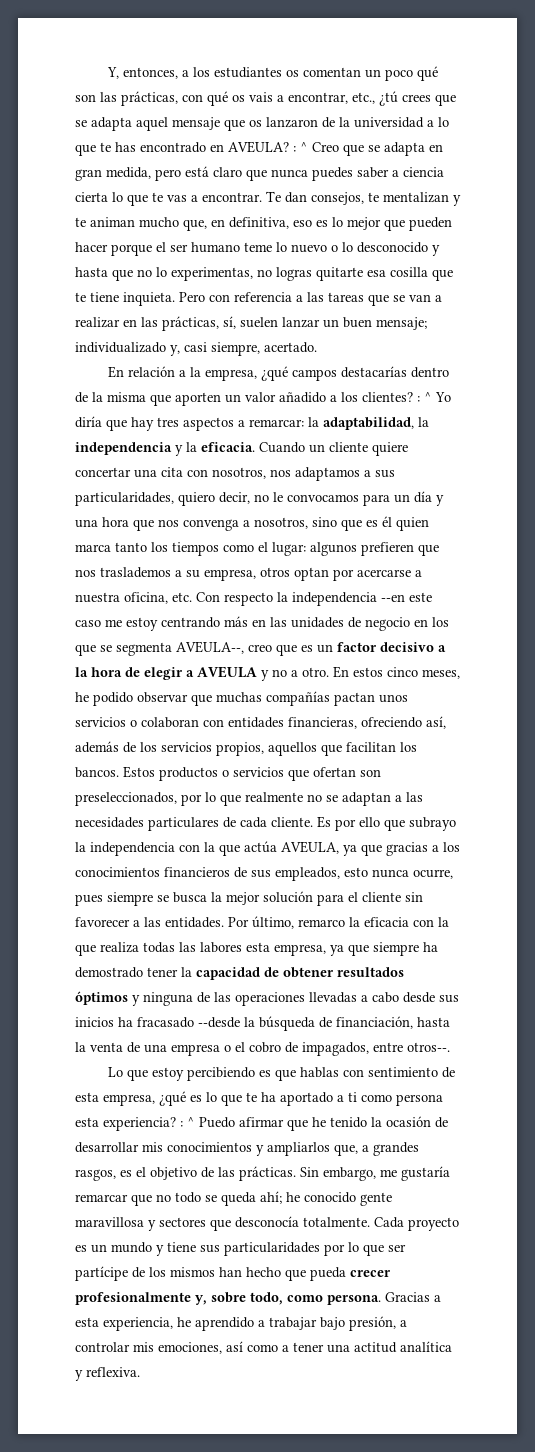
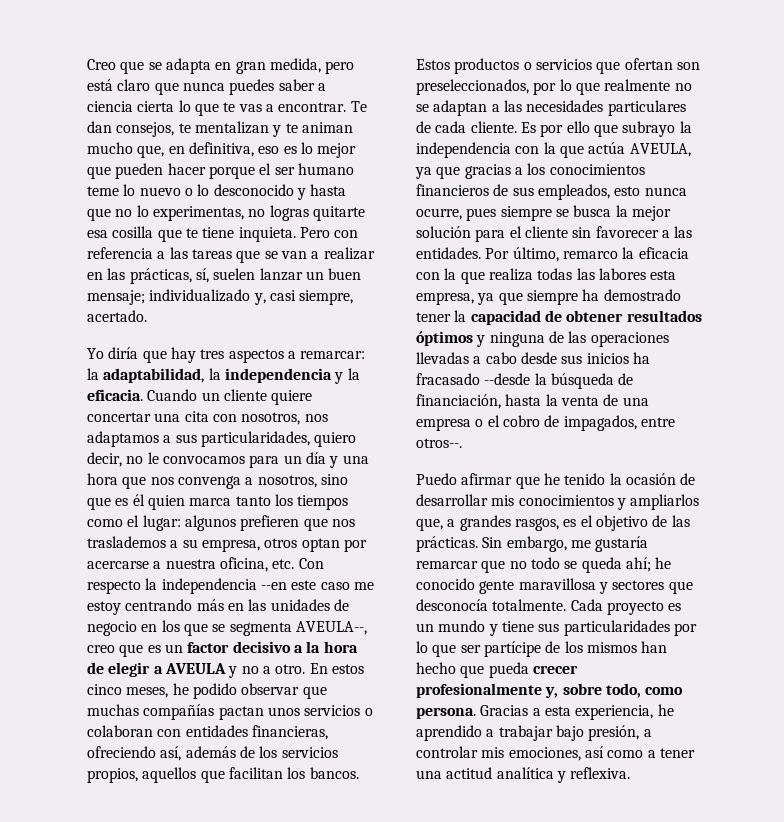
- Y, entonces, a los estudiantes os comentan un poco qué son las prácticas, con qué os vais a encontrar, etc., ¿tú crees que se adapta aquel mensaje que os lanzaron de la universidad a lo que te has encontrado en AVEULA? : ^ Creo que se adapta en gran medida, pero está claro que nunca puedes saber a ciencia cierta lo que te vas a encontrar.
+ Creo que se adapta en gran medida, pero está claro que nunca puedes saber a ciencia cierta lo que te vas a encontrar.
- En relación a la empresa, ¿qué campos destacarías dentro de la misma que aporten un valor añadido a los clientes? : ^ Yo diría que hay tres aspectos a remarcar: la adaptabilidad, la independencia y la eficacia.
+ Yo diría que hay tres aspectos a remarcar: la adaptabilidad, la independencia y la eficacia.
- Lo que estoy percibiendo es que hablas con sentimiento de esta empresa, ¿qué es lo que te ha aportado a ti como persona esta experiencia? : ^ Puedo afirmar que he tenido la ocasión de desarrollar mis conocimientos y ampliarlos que, a grandes rasgos, es el objetivo de las prácticas.
+ Puedo afirmar que he tenido la ocasión de desarrollar mis conocimientos y ampliarlos que, a grandes rasgos, es el objetivo de las prácticas.

